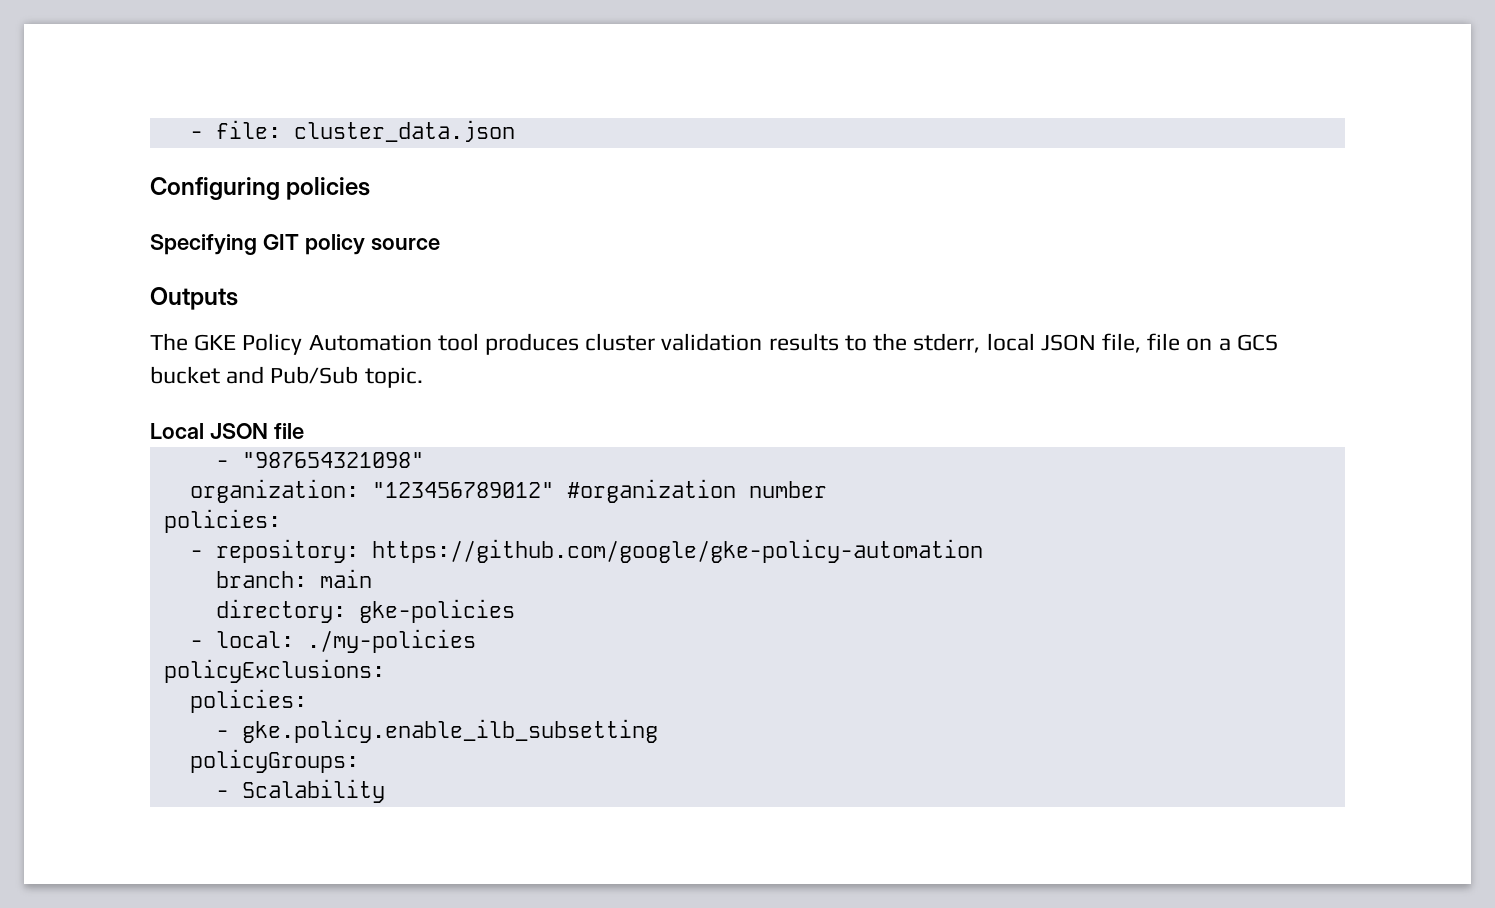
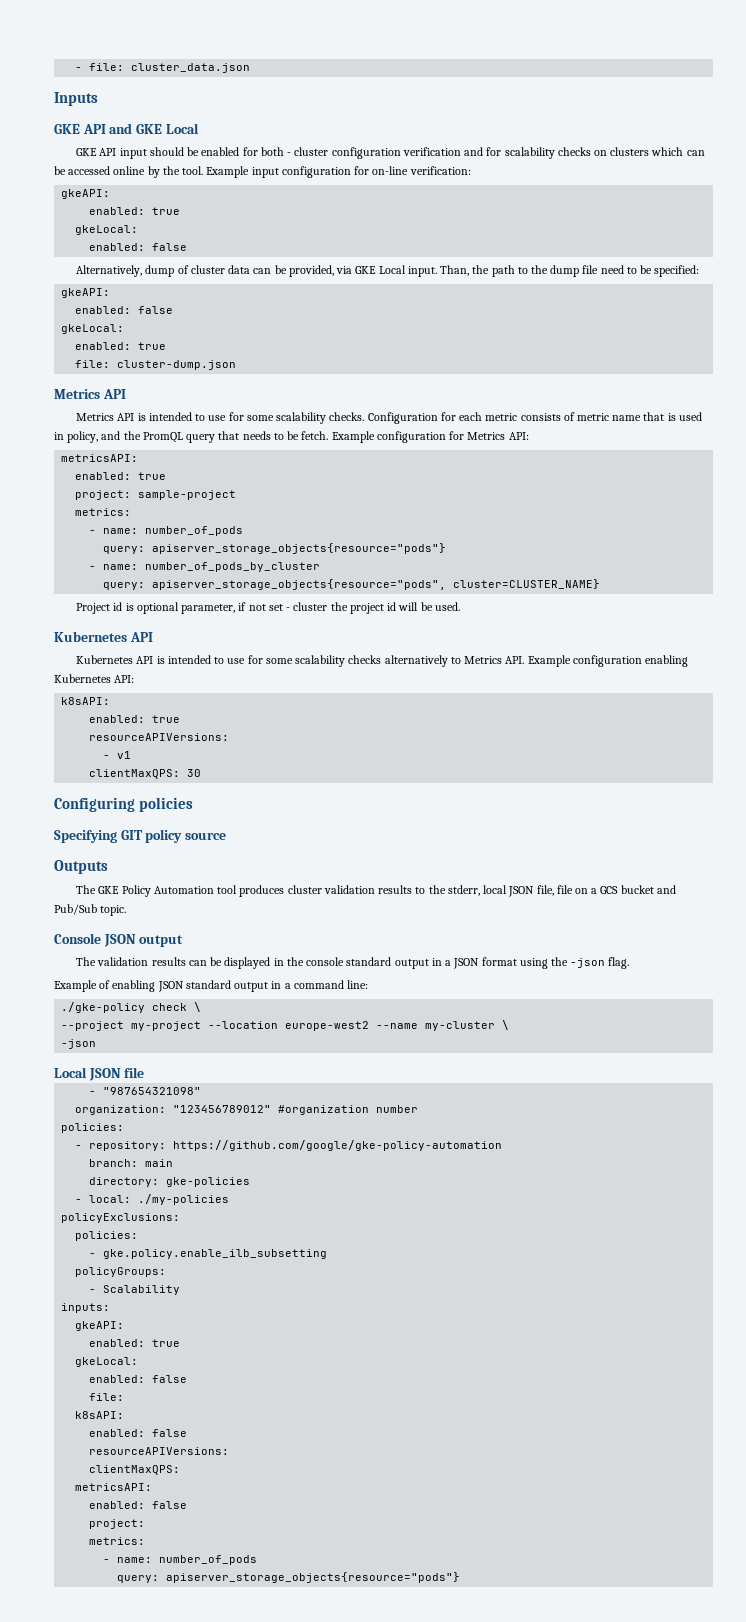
+ Inputs
+ GKE API and GKE Local
+ GKE API input should be enabled for both - cluster configuration verification and for scalability checks on clusters which can be accessed online by the tool. Example input configuration for on-line verification:
+ gkeAPI:
+ enabled: true
+ gkeLocal:
+ enabled: false
+ Alternatively, dump of cluster data can be provided, via GKE Local input. Than, the path to the dump file need to be specified:
+ gkeAPI:
+ enabled: false
+ gkeLocal:
+ enabled: true
+ file: cluster-dump.json
+ Metrics API
+ Metrics API is intended to use for some scalability checks. Configuration for each metric consists of metric name that is used in policy, and the PromQL query that needs to be fetch. Example configuration for Metrics API:
+ metricsAPI:
+ enabled: true
+ project: sample-project
+ metrics:
+ - name: number_of_pods
+ query: apiserver_storage_objects{resource="pods"}
+ - name: number_of_pods_by_cluster
+ query: apiserver_storage_objects{resource="pods", cluster=CLUSTER_NAME}
+ Project id is optional parameter, if not set - cluster the project id will be used.
+ Kubernetes API
+ Kubernetes API is intended to use for some scalability checks alternatively to Metrics API. Example configuration enabling Kubernetes API:
+ k8sAPI:
+ enabled: true
+ resourceAPIVersions:
+ - v1
+ clientMaxQPS: 30
+ Console JSON output
+ The validation results can be displayed in the console standard output in a JSON format using the -json flag.
+ Example of enabling JSON standard output in a command line:
+ ./gke-policy check \
+ --project my-project --location europe-west2 --name my-cluster \
+ -json
+ inputs:
+ gkeAPI:
+ enabled: true
+ gkeLocal:
+ enabled: false
+ file:
+ k8sAPI:
+ enabled: false
+ resourceAPIVersions:
+ clientMaxQPS:
+ metricsAPI:
+ enabled: false
+ project:
+ metrics:
+ - name: number_of_pods
+ query: apiserver_storage_objects{resource="pods"}

